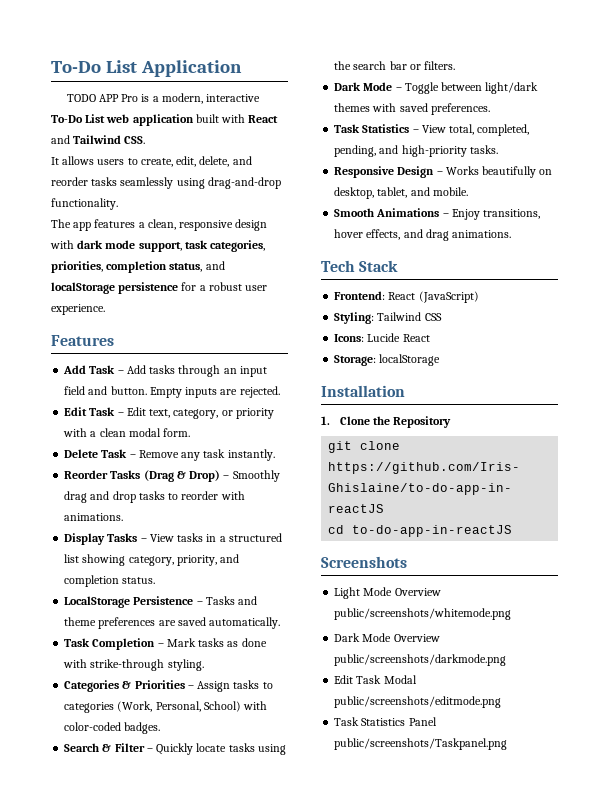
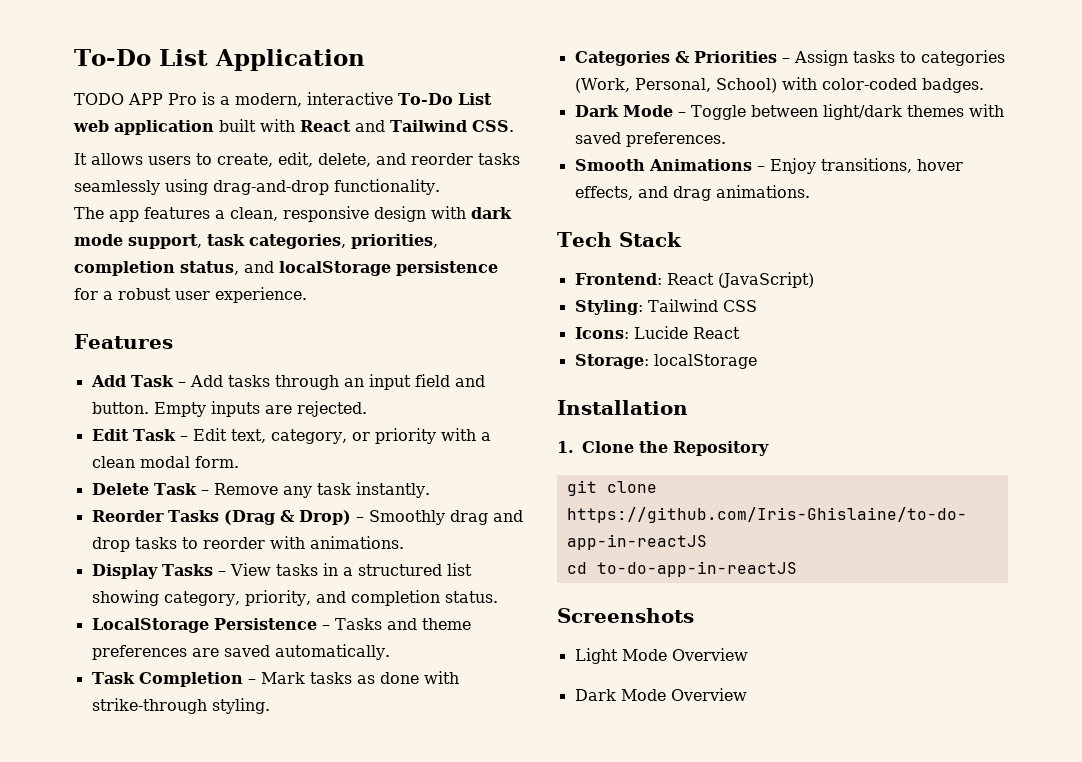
- Search & Filter – Quickly locate tasks using the search bar or filters.
- Task Statistics – View total, completed, pending, and high-priority tasks.
- Responsive Design – Works beautifully on desktop, tablet, and mobile.
- Light Mode Overview public/screenshots/whitemode.png
+ Light Mode Overview
- Dark Mode Overview public/screenshots/darkmode.png
- Edit Task Modal public/screenshots/editmode.png
- Task Statistics Panel public/screenshots/Taskpanel.png
+ Dark Mode Overview

